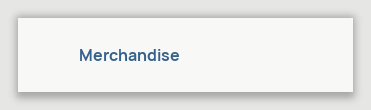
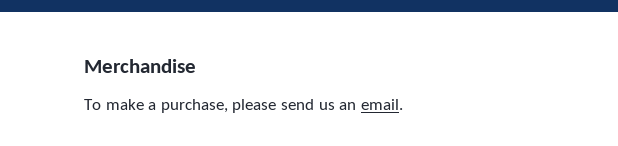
+ To make a purchase, please send us an email.

